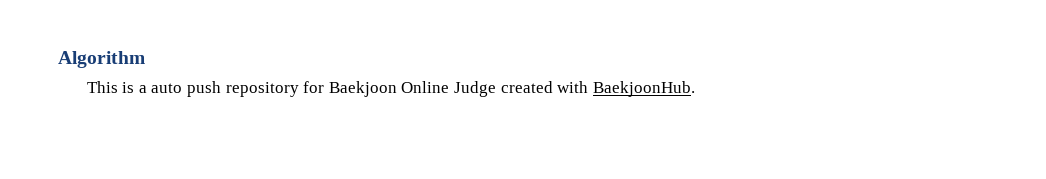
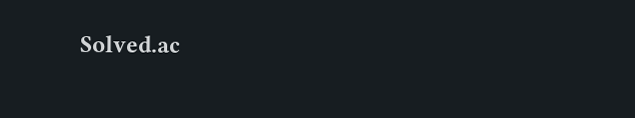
- Algorithm
- This is a auto push repository for Baekjoon Online Judge created with BaekjoonHub.
+ Solved.ac

